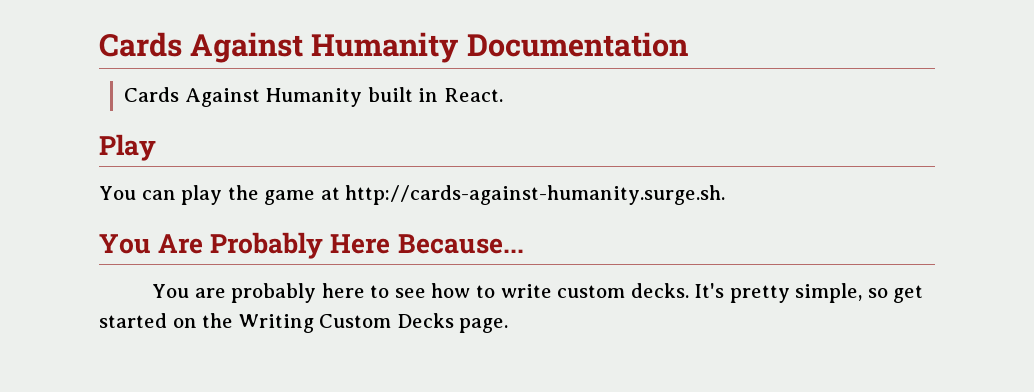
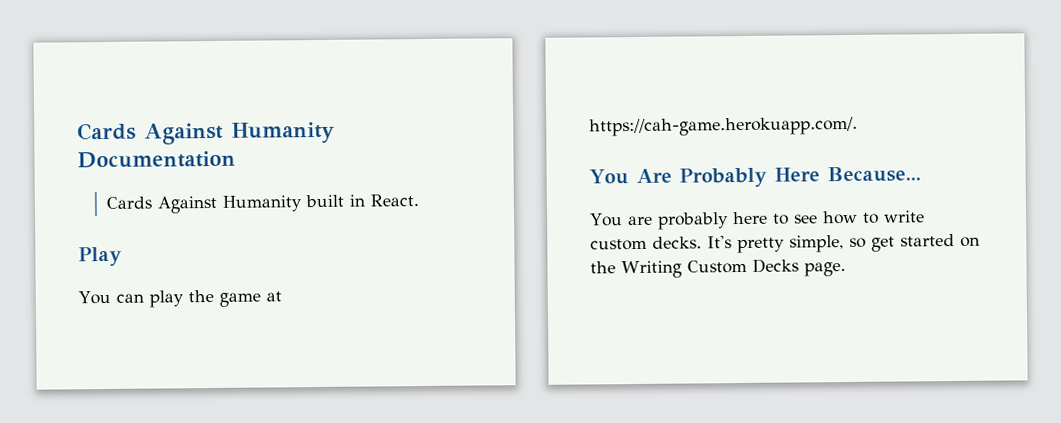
- You can play the game at http://cards-against-humanity.surge.sh.
+ You can play the game at https://cah-game.herokuapp.com/.

